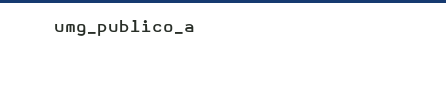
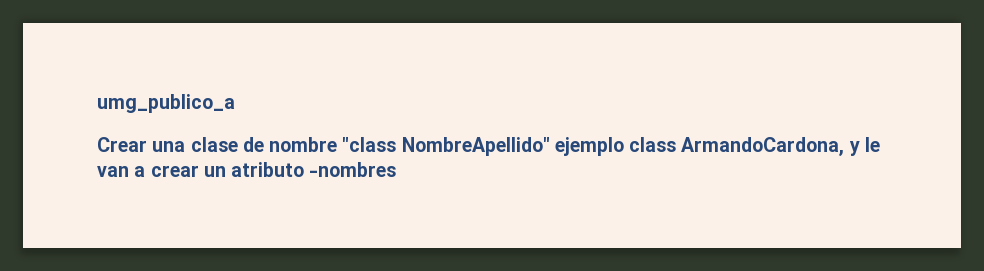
+ Crear una clase de nombre "class NombreApellido" ejemplo class ArmandoCardona, y le van a crear un atributo -nombres

